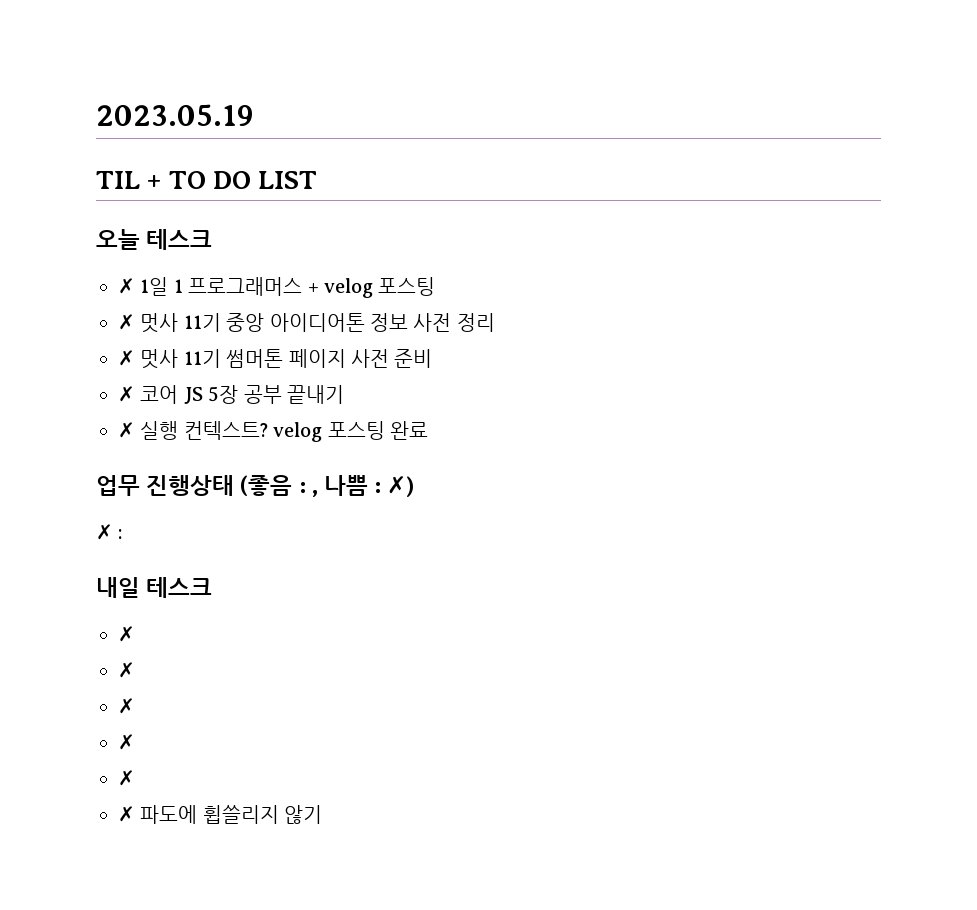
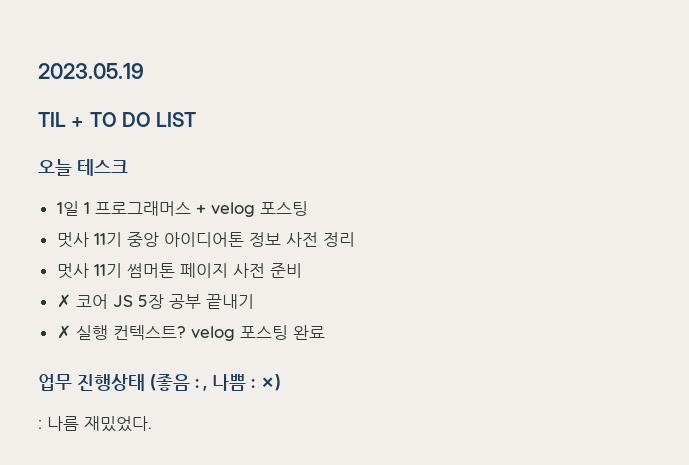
- ✗ 1일 1 프로그래머스 + velog 포스팅
+ 1일 1 프로그래머스 + velog 포스팅
- ✗ 멋사 11기 중앙 아이디어톤 정보 사전 정리
+ 멋사 11기 중앙 아이디어톤 정보 사전 정리
- ✗ 멋사 11기 썸머톤 페이지 사전 준비
+ 멋사 11기 썸머톤 페이지 사전 준비
- ✗ :
- 내일 테스크
- ✗
- ✗
- ✗
- ✗
- ✗
- ✗ 파도에 휩쓸리지 않기
+ : 나름 재밌었다.

